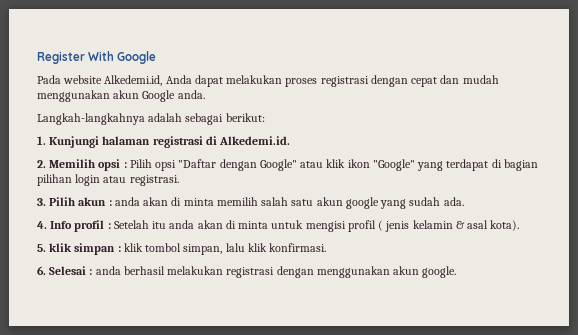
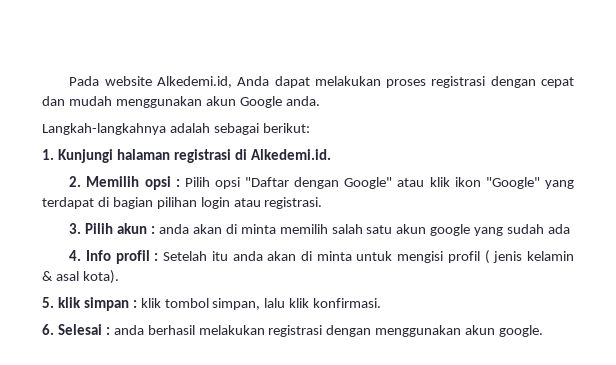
- Register With Google
- 3. Pilih akun : anda akan di minta memilih salah satu akun google yang sudah ada.
+ 3. Pilih akun : anda akan di minta memilih salah satu akun google yang sudah ada

